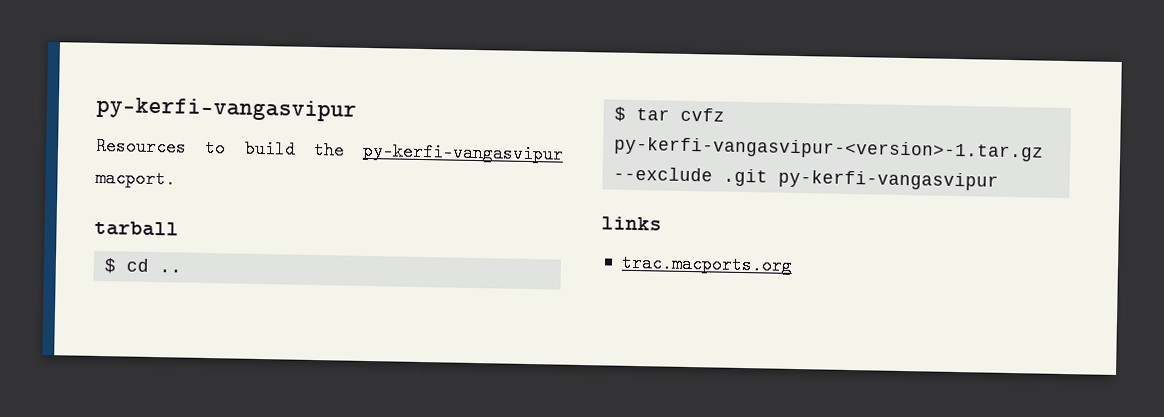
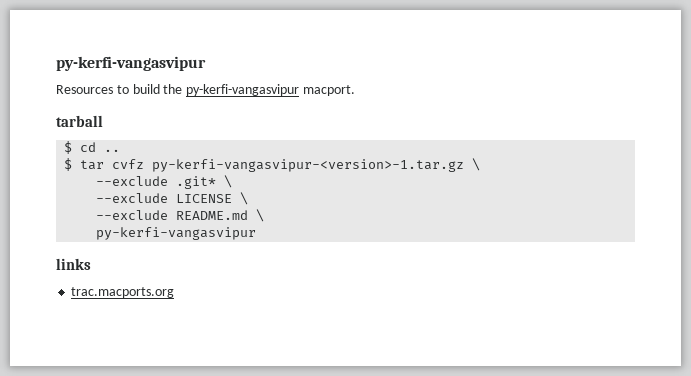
- $ tar cvfz py-kerfi-vangasvipur-<version>-1.tar.gz --exclude .git py-kerfi-vangasvipur
+ $ tar cvfz py-kerfi-vangasvipur-<version>-1.tar.gz \
+ --exclude .git* \
+ --exclude LICENSE \
+ --exclude README.md \
+ py-kerfi-vangasvipur

